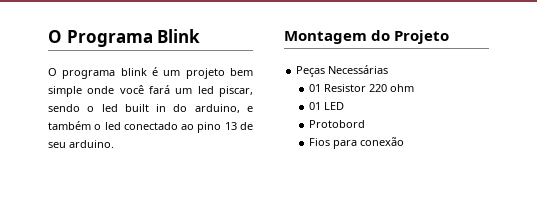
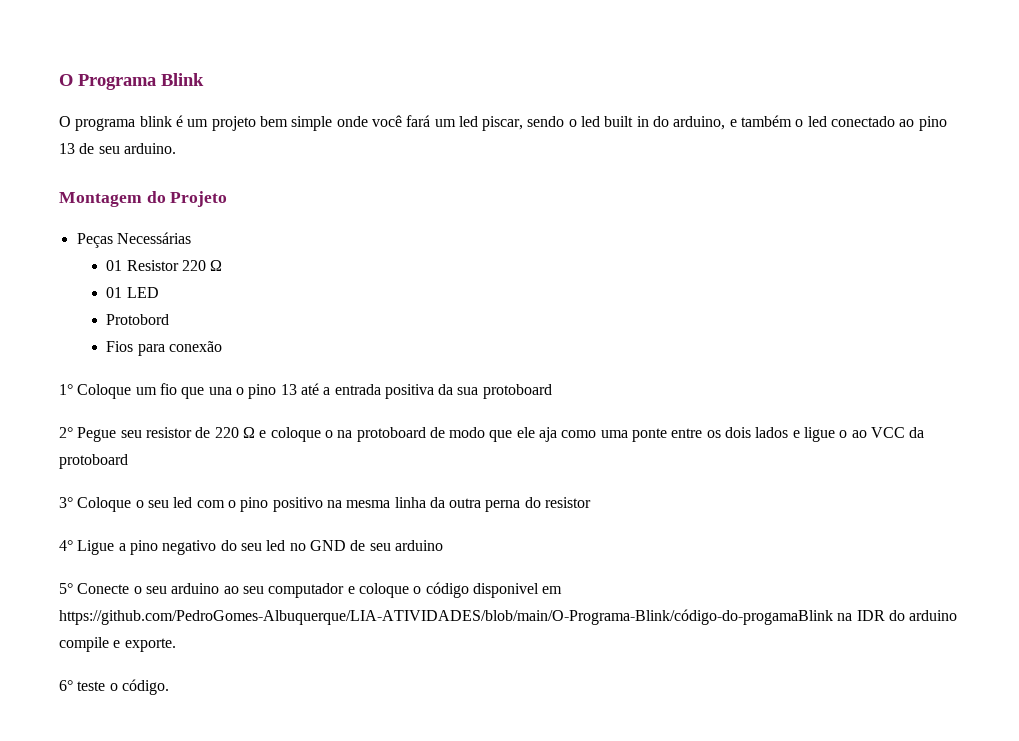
- 01 Resistor 220 ohm
+ 01 Resistor 220 Ω
+ 1° Coloque um fio que una o pino 13 até a entrada positiva da sua protoboard
+ 2° Pegue seu resistor de 220 Ω e coloque o na protoboard de modo que ele aja como uma ponte entre os dois lados e ligue o ao VCC da protoboard
+ 3° Coloque o seu led com o pino positivo na mesma linha da outra perna do resistor
+ 4° Ligue a pino negativo do seu led no GND de seu arduino
+ 5° Conecte o seu arduino ao seu computador e coloque o código disponivel em https://github.com/PedroGomes-Albuquerque/LIA-ATIVIDADES/blob/main/O-Programa-Blink/código-do-progamaBlink na IDR do arduino compile e exporte.
+ 6° teste o código.

